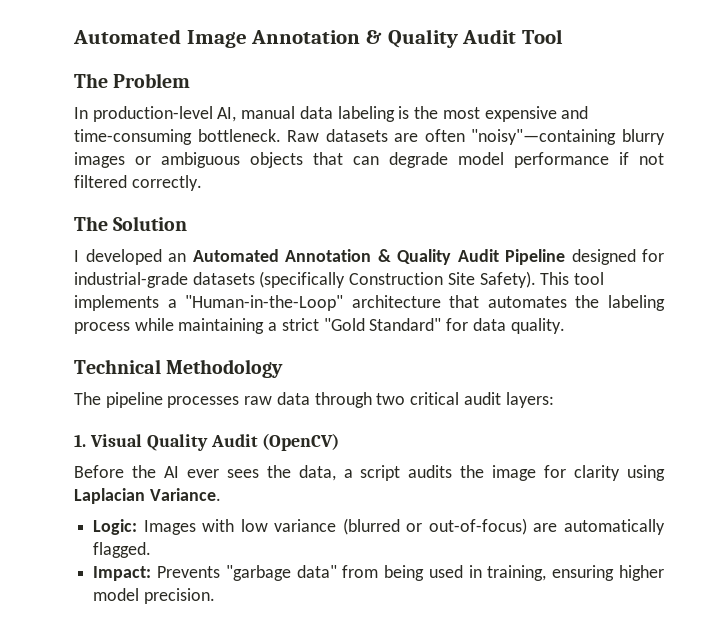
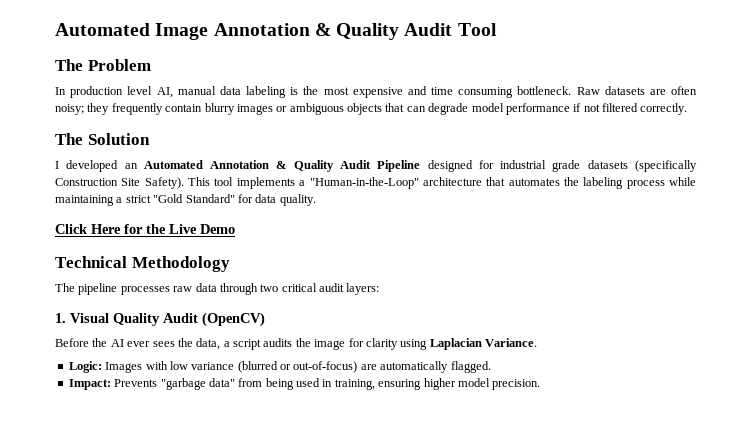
- In production-level AI, manual data labeling is the most expensive and time-consuming bottleneck.
+ In production level AI, manual data labeling is the most expensive and time consuming bottleneck.
- Raw datasets are often "noisy"—containing blurry images or ambiguous objects that can degrade model performance if not filtered correctly.
+ Raw datasets are often noisy; they frequently contain blurry images or ambiguous objects that can degrade model performance if not filtered correctly.
- I developed an Automated Annotation & Quality Audit Pipeline designed for industrial-grade datasets (specifically Construction Site Safety).
+ I developed an Automated Annotation & Quality Audit Pipeline designed for industrial grade datasets (specifically Construction Site Safety).
+ Click Here for the Live Demo

